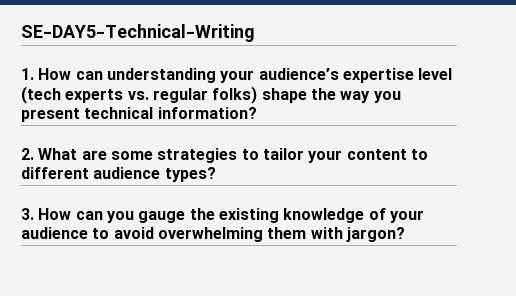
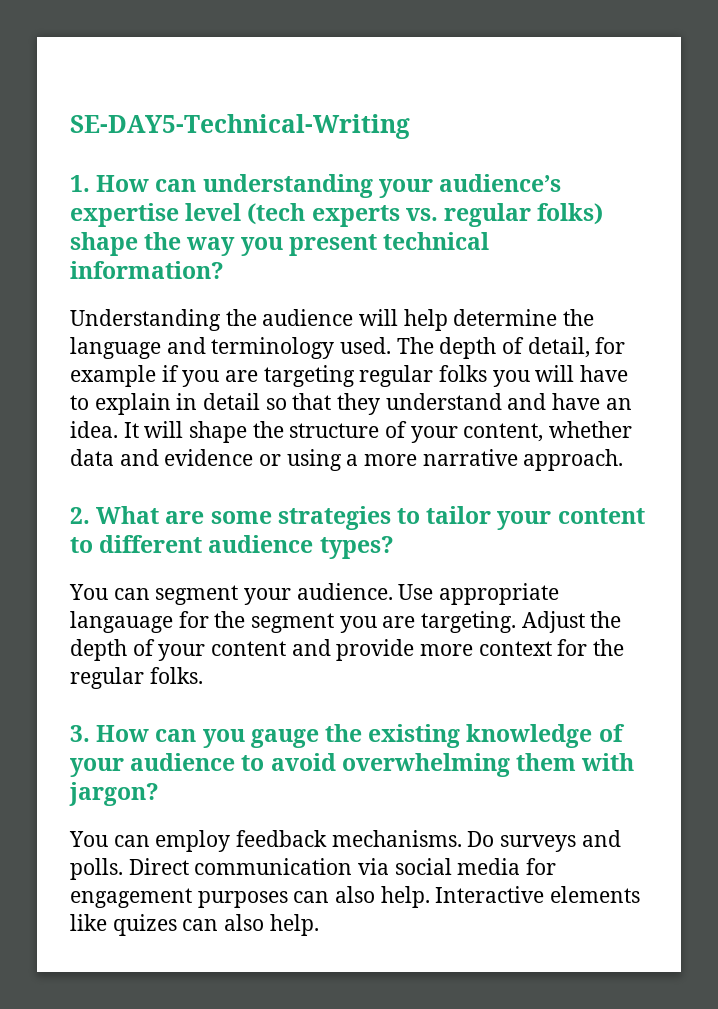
+ Understanding the audience will help determine the language and terminology used. The depth of detail, for example if you are targeting regular folks you will have to explain in detail so that they understand and have an idea. It will shape the structure of your content, whether data and evidence or using a more narrative approach.
+ You can segment your audience. Use appropriate langauage for the segment you are targeting. Adjust the depth of your content and provide more context for the regular folks.
+ You can employ feedback mechanisms. Do surveys and polls. Direct communication via social media for engagement purposes can also help. Interactive elements like quizes can also help.

